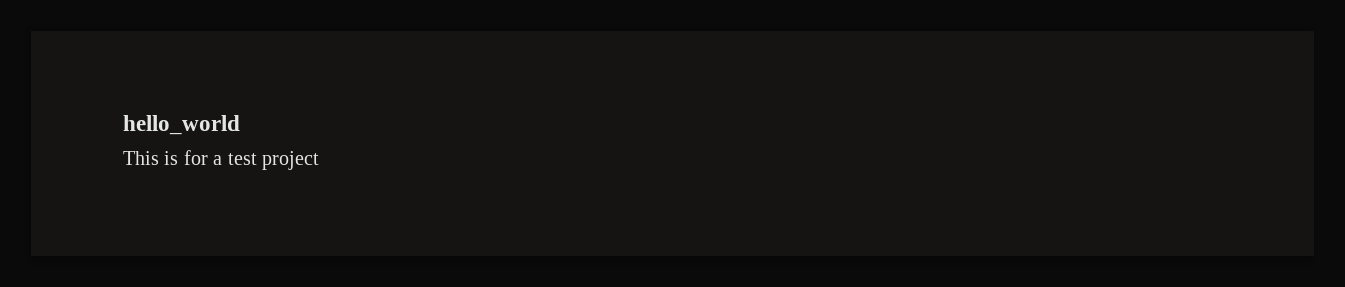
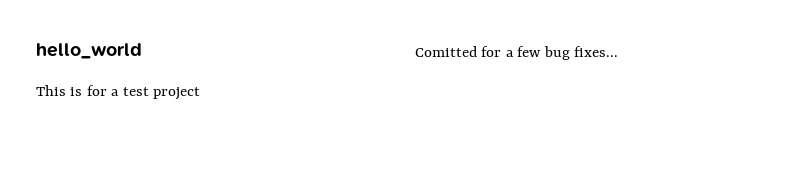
+ Comitted for a few bug fixes...

